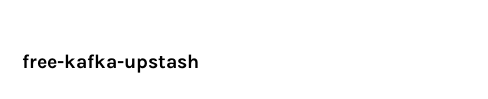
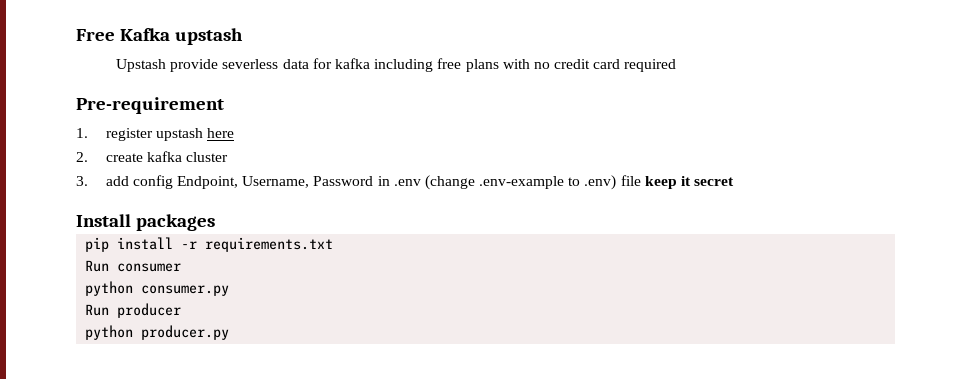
- free-kafka-upstash
+ Free Kafka upstash
+ Upstash provide severless data for kafka including free plans with no credit card required
+ Pre-requirement
+ 1. register upstash here
+ 2. create kafka cluster
+ 3. add config Endpoint, Username, Password in .env (change .env-example to .env) file keep it secret
+ Install packages
+ pip install -r requirements.txt
+ Run consumer
+ python consumer.py
+ Run producer
+ python producer.py

